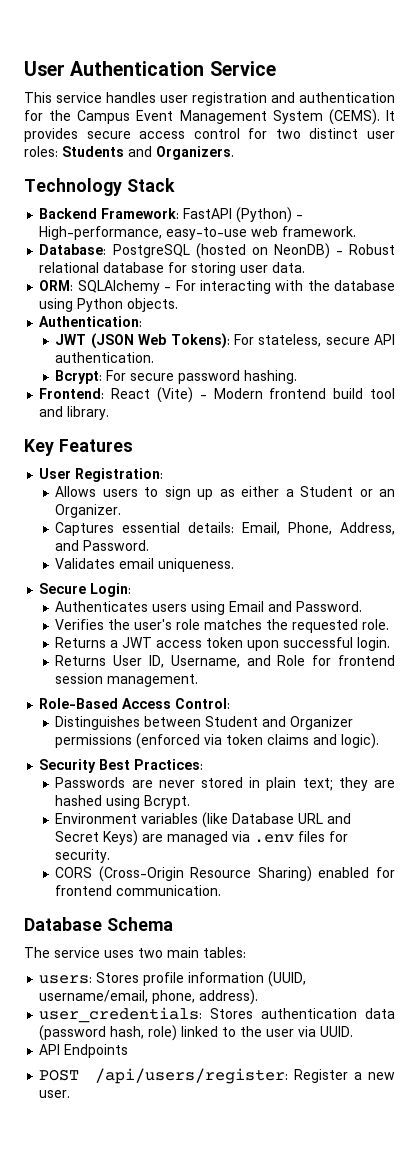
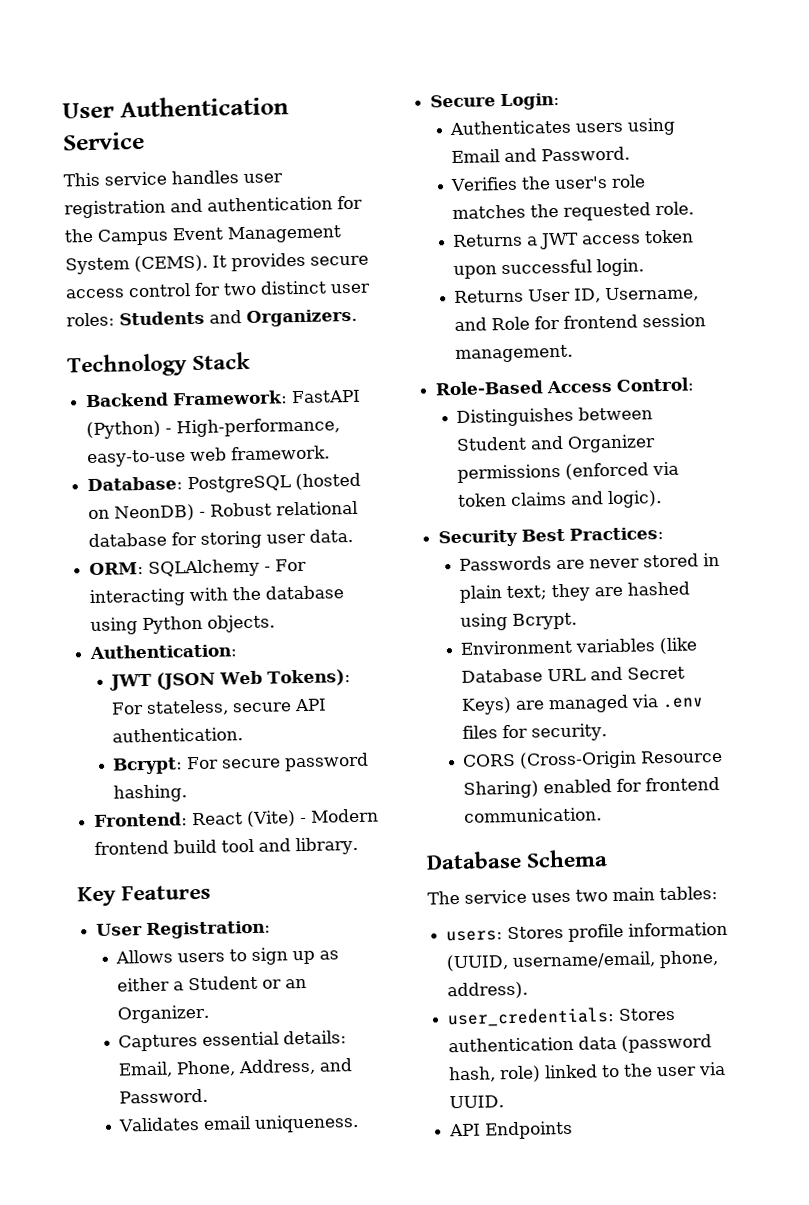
- POST /api/users/register: Register a new user.

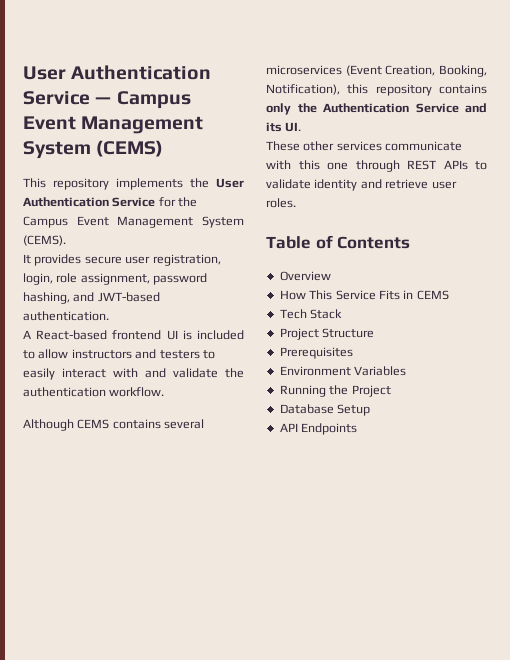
- User Authentication Service
- This service handles user registration and authentication for the Campus Event Management System (CEMS). It provides secure access control for two distinct user roles: Students and Organizers.
- Technology Stack
- Backend Framework: FastAPI (Python) - High-performance, easy-to-use web framework.
- Database: PostgreSQL (hosted on NeonDB) - Robust relational database for storing user data.
- ORM: SQLAlchemy - For interacting with the database using Python objects.
- Authentication:
- JWT (JSON Web Tokens): For stateless, secure API authentication.
- Bcrypt: For secure password hashing.
- Frontend: React (Vite) - Modern frontend build tool and library.
- Key Features
- User Registration:
- Allows users to sign up as either a Student or an Organizer.
- Captures essential details: Email, Phone, Address, and Password.
- Validates email uniqueness.
- Secure Login:
- Authenticates users using Email and Password.
- Verifies the user's role matches the requested role.
- Returns a JWT access token upon successful login.
- Returns User ID, Username, and Role for frontend session management.
- Role-Based Access Control:
- Distinguishes between Student and Organizer permissions (enforced via token claims and logic).
- Security Best Practices:
- Passwords are never stored in plain text; they are hashed using Bcrypt.
- Environment variables (like Database URL and Secret Keys) are managed via .env files for security.
- CORS (Cross-Origin Resource Sharing) enabled for frontend communication.
- Database Schema
- The service uses two main tables:
- users: Stores profile information (UUID, username/email, phone, address).
- user_credentials: Stores authentication data (password hash, role) linked to the user via UUID.
+ User Authentication Service — Campus Event Management System (CEMS)
+ This repository implements the User Authentication Service for the Campus Event Management System (CEMS).
+ It provides secure user registration, login, role assignment, password hashing, and JWT-based authentication.
+ A React-based frontend UI is included to allow instructors and testers to easily interact with and validate the authentication workflow.
+ Although CEMS contains several microservices (Event Creation, Booking, Notification), this repository contains only the Authentication Service and its UI.
+ These other services communicate with this one through REST APIs to validate identity and retrieve user roles.
+ Table of Contents
+ Overview
+ How This Service Fits in CEMS
+ Tech Stack
+ Project Structure
+ Prerequisites
+ Environment Variables
+ Running the Project
+ Database Setup

